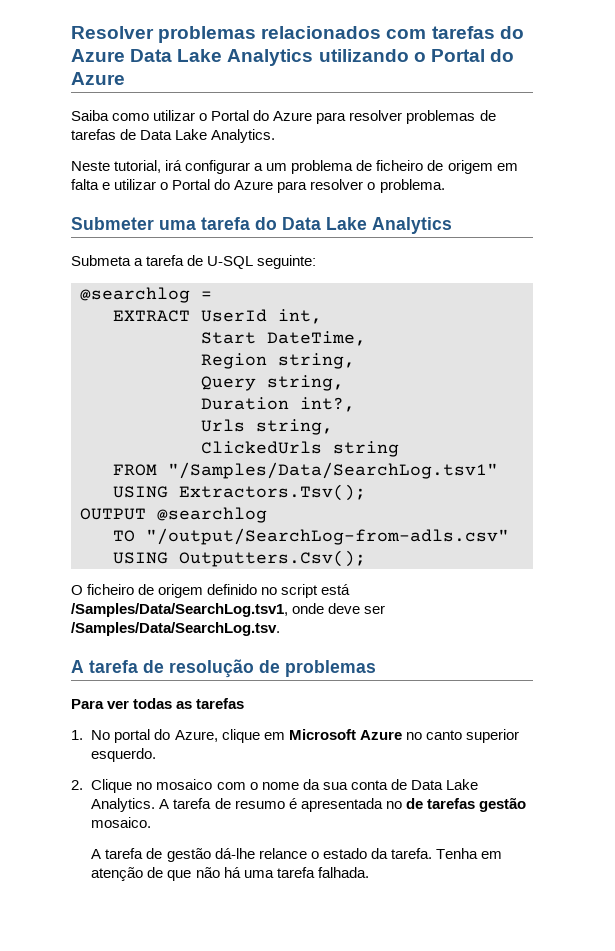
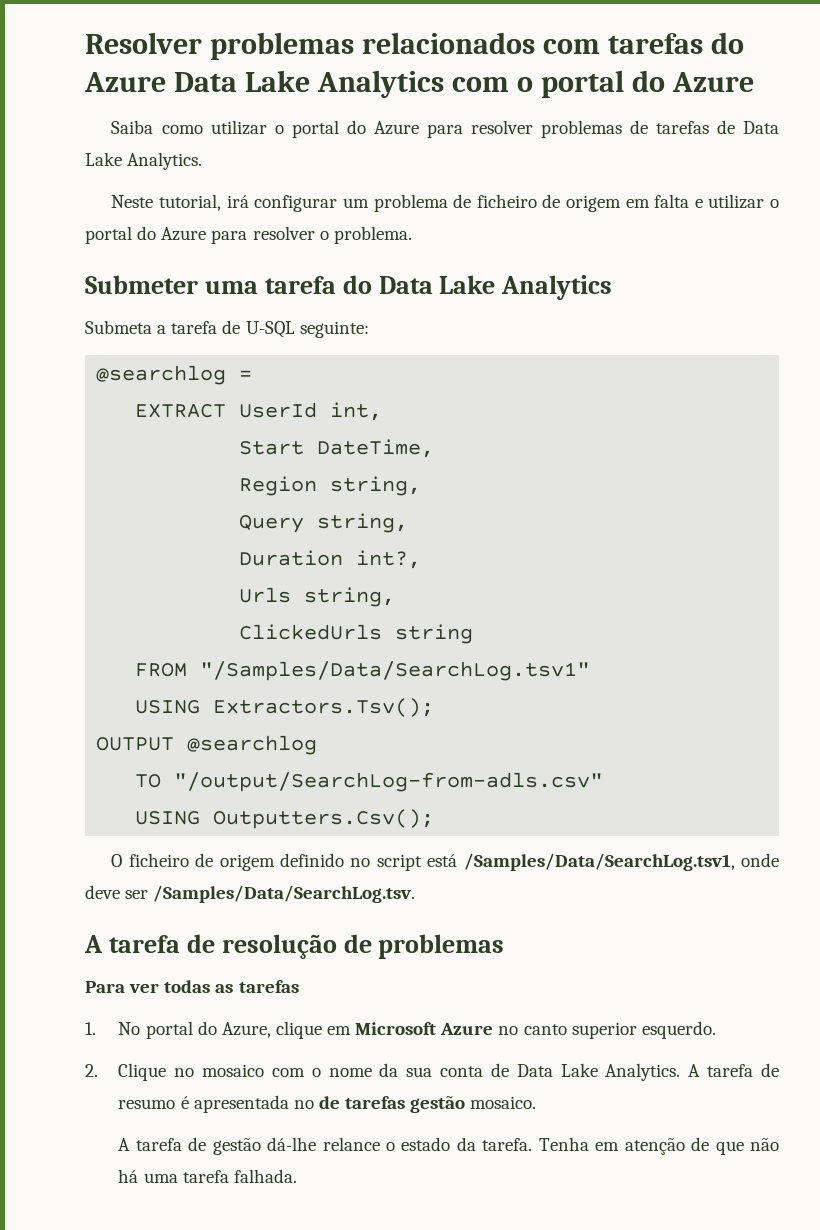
- Resolver problemas relacionados com tarefas do Azure Data Lake Analytics utilizando o Portal do Azure
+ Resolver problemas relacionados com tarefas do Azure Data Lake Analytics com o portal do Azure
- Saiba como utilizar o Portal do Azure para resolver problemas de tarefas de Data Lake Analytics.
+ Saiba como utilizar o portal do Azure para resolver problemas de tarefas de Data Lake Analytics.
- Neste tutorial, irá configurar a um problema de ficheiro de origem em falta e utilizar o Portal do Azure para resolver o problema.
+ Neste tutorial, irá configurar um problema de ficheiro de origem em falta e utilizar o portal do Azure para resolver o problema.

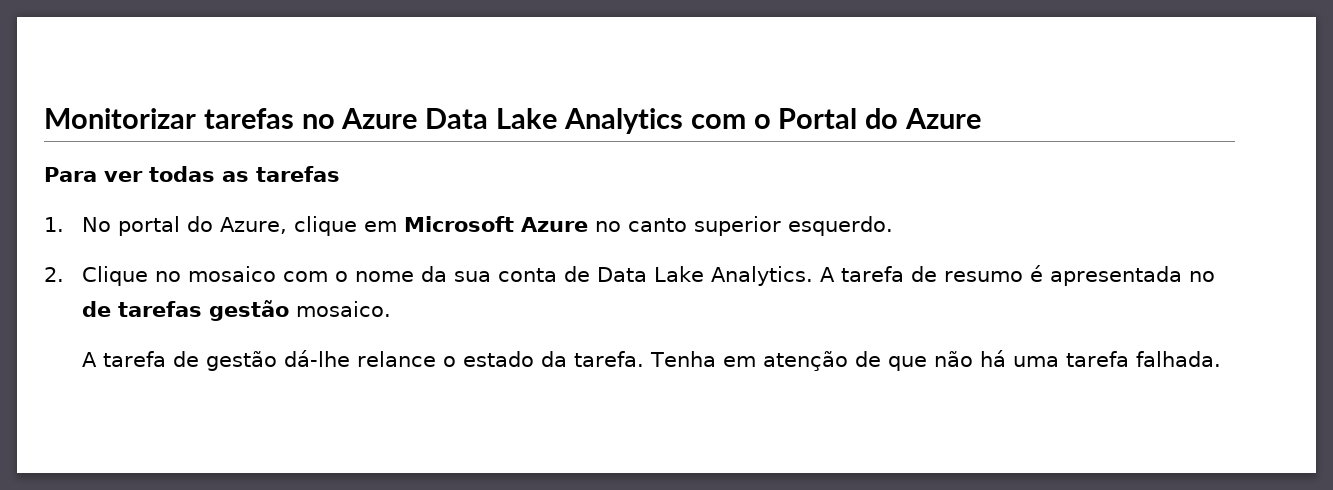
- Resolver problemas relacionados com tarefas do Azure Data Lake Analytics com o portal do Azure
- Saiba como utilizar o portal do Azure para resolver problemas de tarefas de Data Lake Analytics.
- Neste tutorial, irá configurar um problema de ficheiro de origem em falta e utilizar o portal do Azure para resolver o problema.
- Submeter uma tarefa do Data Lake Analytics
- Submeta a tarefa de U-SQL seguinte:
- @searchlog =
- EXTRACT UserId int,
- Start DateTime,
- Region string,
- Query string,
- Duration int?,
- Urls string,
- ClickedUrls string
- FROM "/Samples/Data/SearchLog.tsv1"
- USING Extractors.Tsv();
- OUTPUT @searchlog
- TO "/output/SearchLog-from-adls.csv"
- USING Outputters.Csv();
- O ficheiro de origem definido no script está /Samples/Data/SearchLog.tsv1, onde deve ser /Samples/Data/SearchLog.tsv.
- A tarefa de resolução de problemas
+ Monitorizar tarefas no Azure Data Lake Analytics com o Portal do Azure

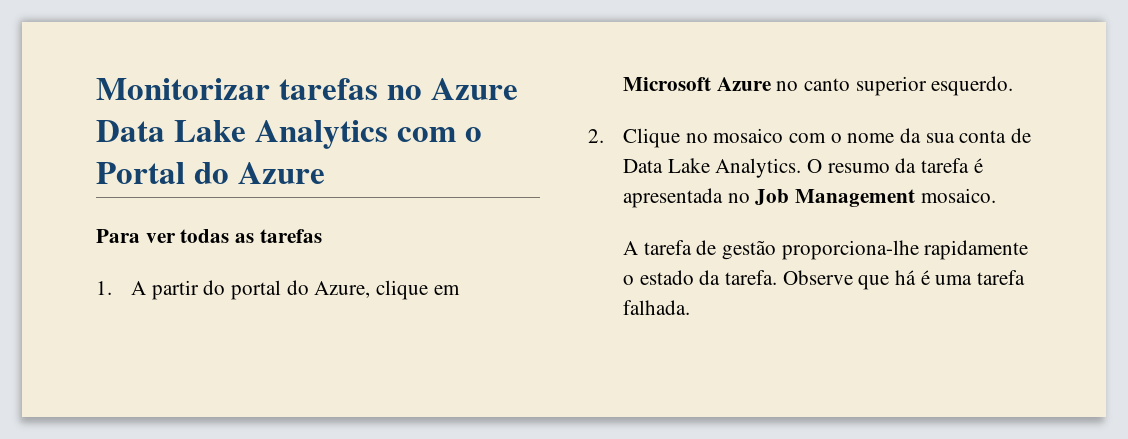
- 1. No portal do Azure, clique em Microsoft Azure no canto superior esquerdo.
+ 1. A partir do portal do Azure, clique em Microsoft Azure no canto superior esquerdo.
- A tarefa de resumo é apresentada no de tarefas gestão mosaico.
+ O resumo da tarefa é apresentada no Job Management mosaico.
- A tarefa de gestão dá-lhe relance o estado da tarefa.
+ A tarefa de gestão proporciona-lhe rapidamente o estado da tarefa.
- Tenha em atenção de que não há uma tarefa falhada.
+ Observe que há é uma tarefa falhada.

